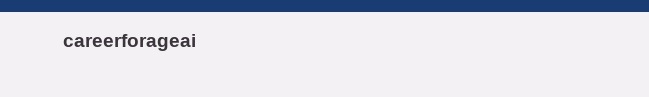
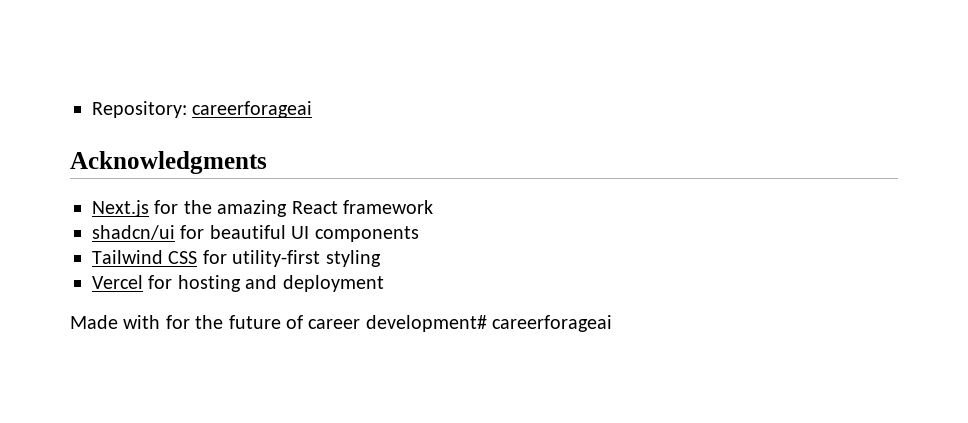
- careerforageai
+ Repository: careerforageai
+ Acknowledgments
+ Next.js for the amazing React framework
+ shadcn/ui for beautiful UI components
+ Tailwind CSS for utility-first styling
+ Vercel for hosting and deployment
+ Made with for the future of career development# careerforageai

